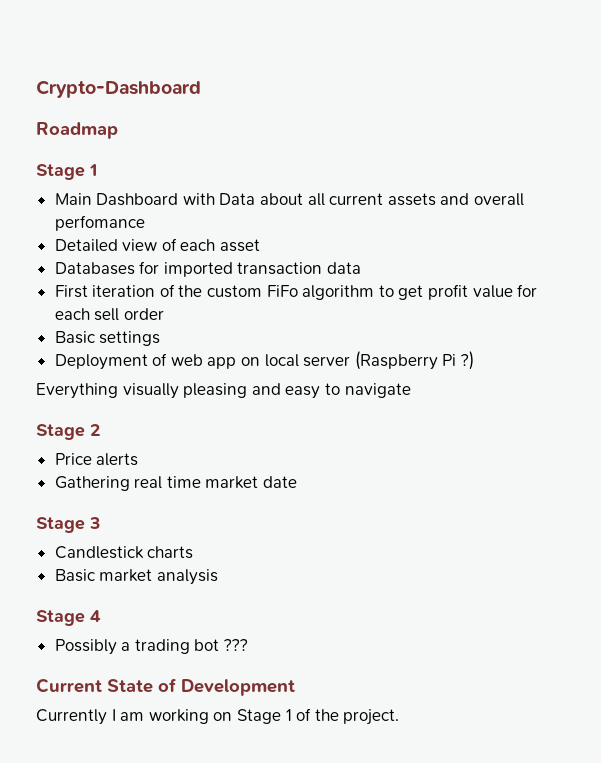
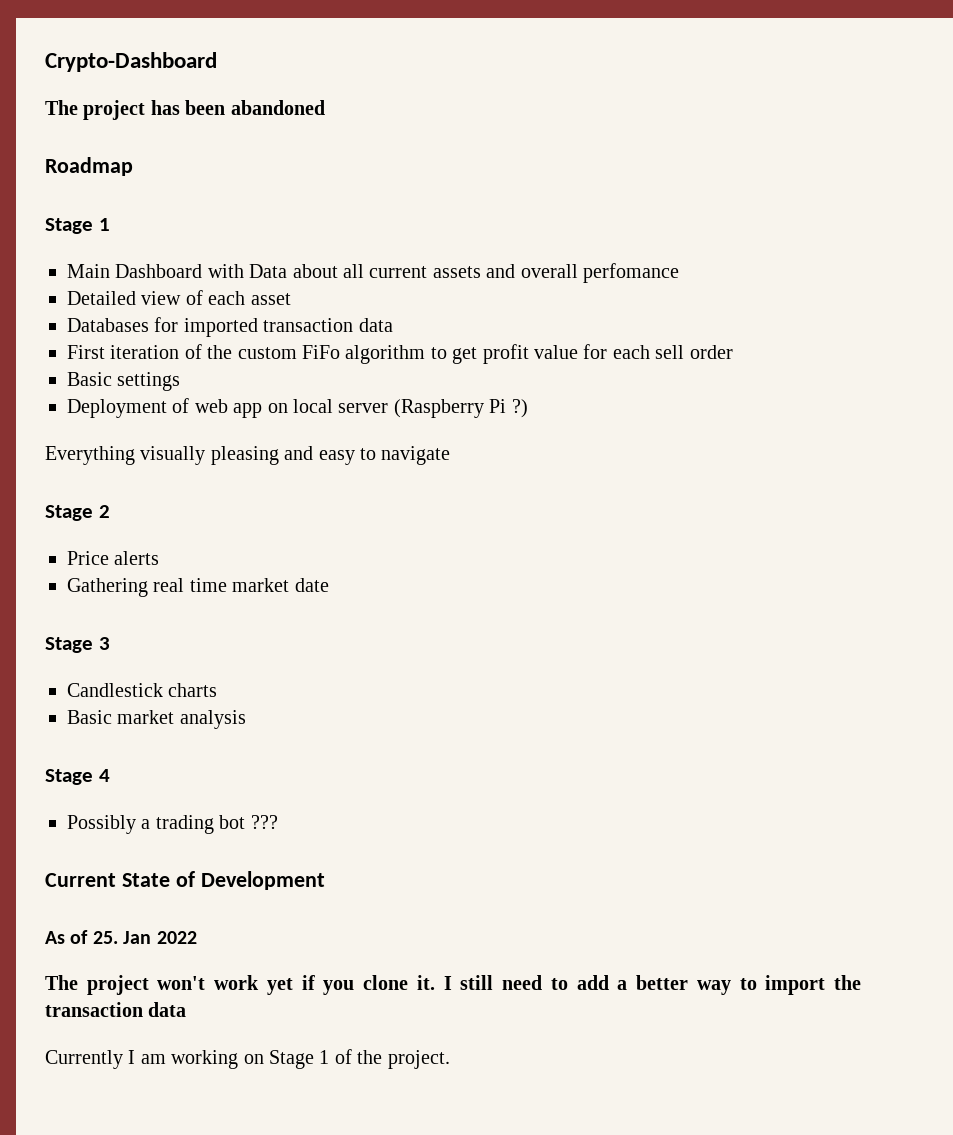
+ The project has been abandoned
+ As of 25. Jan 2022
+ The project won't work yet if you clone it. I still need to add a better way to import the transaction data

